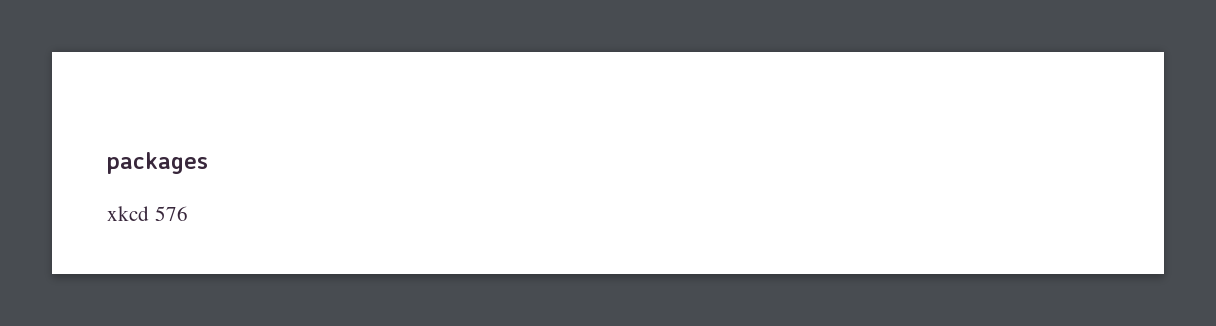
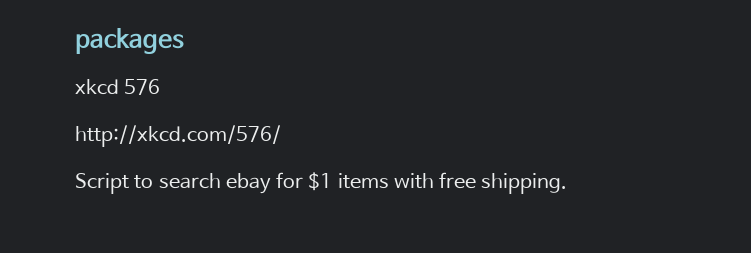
+ http://xkcd.com/576/
+ Script to search ebay for $1 items with free shipping.

